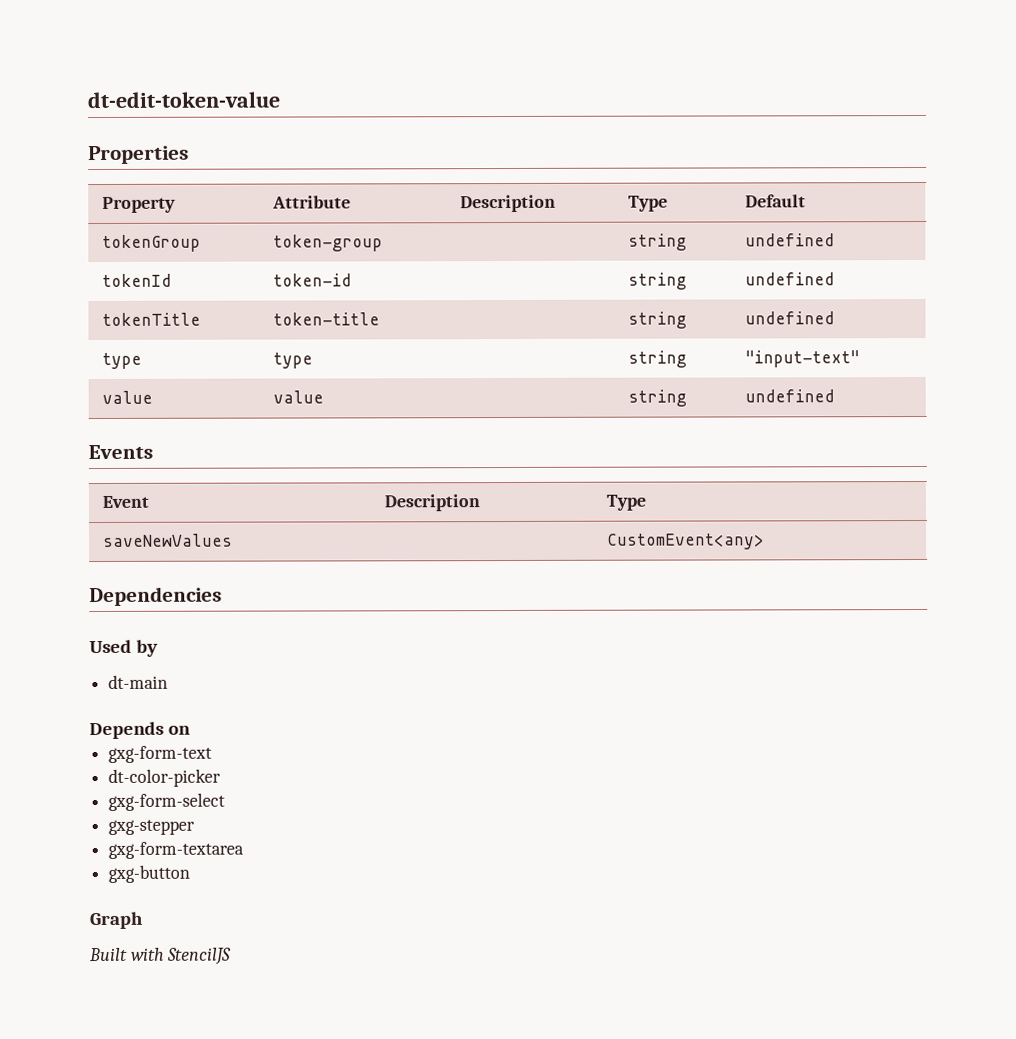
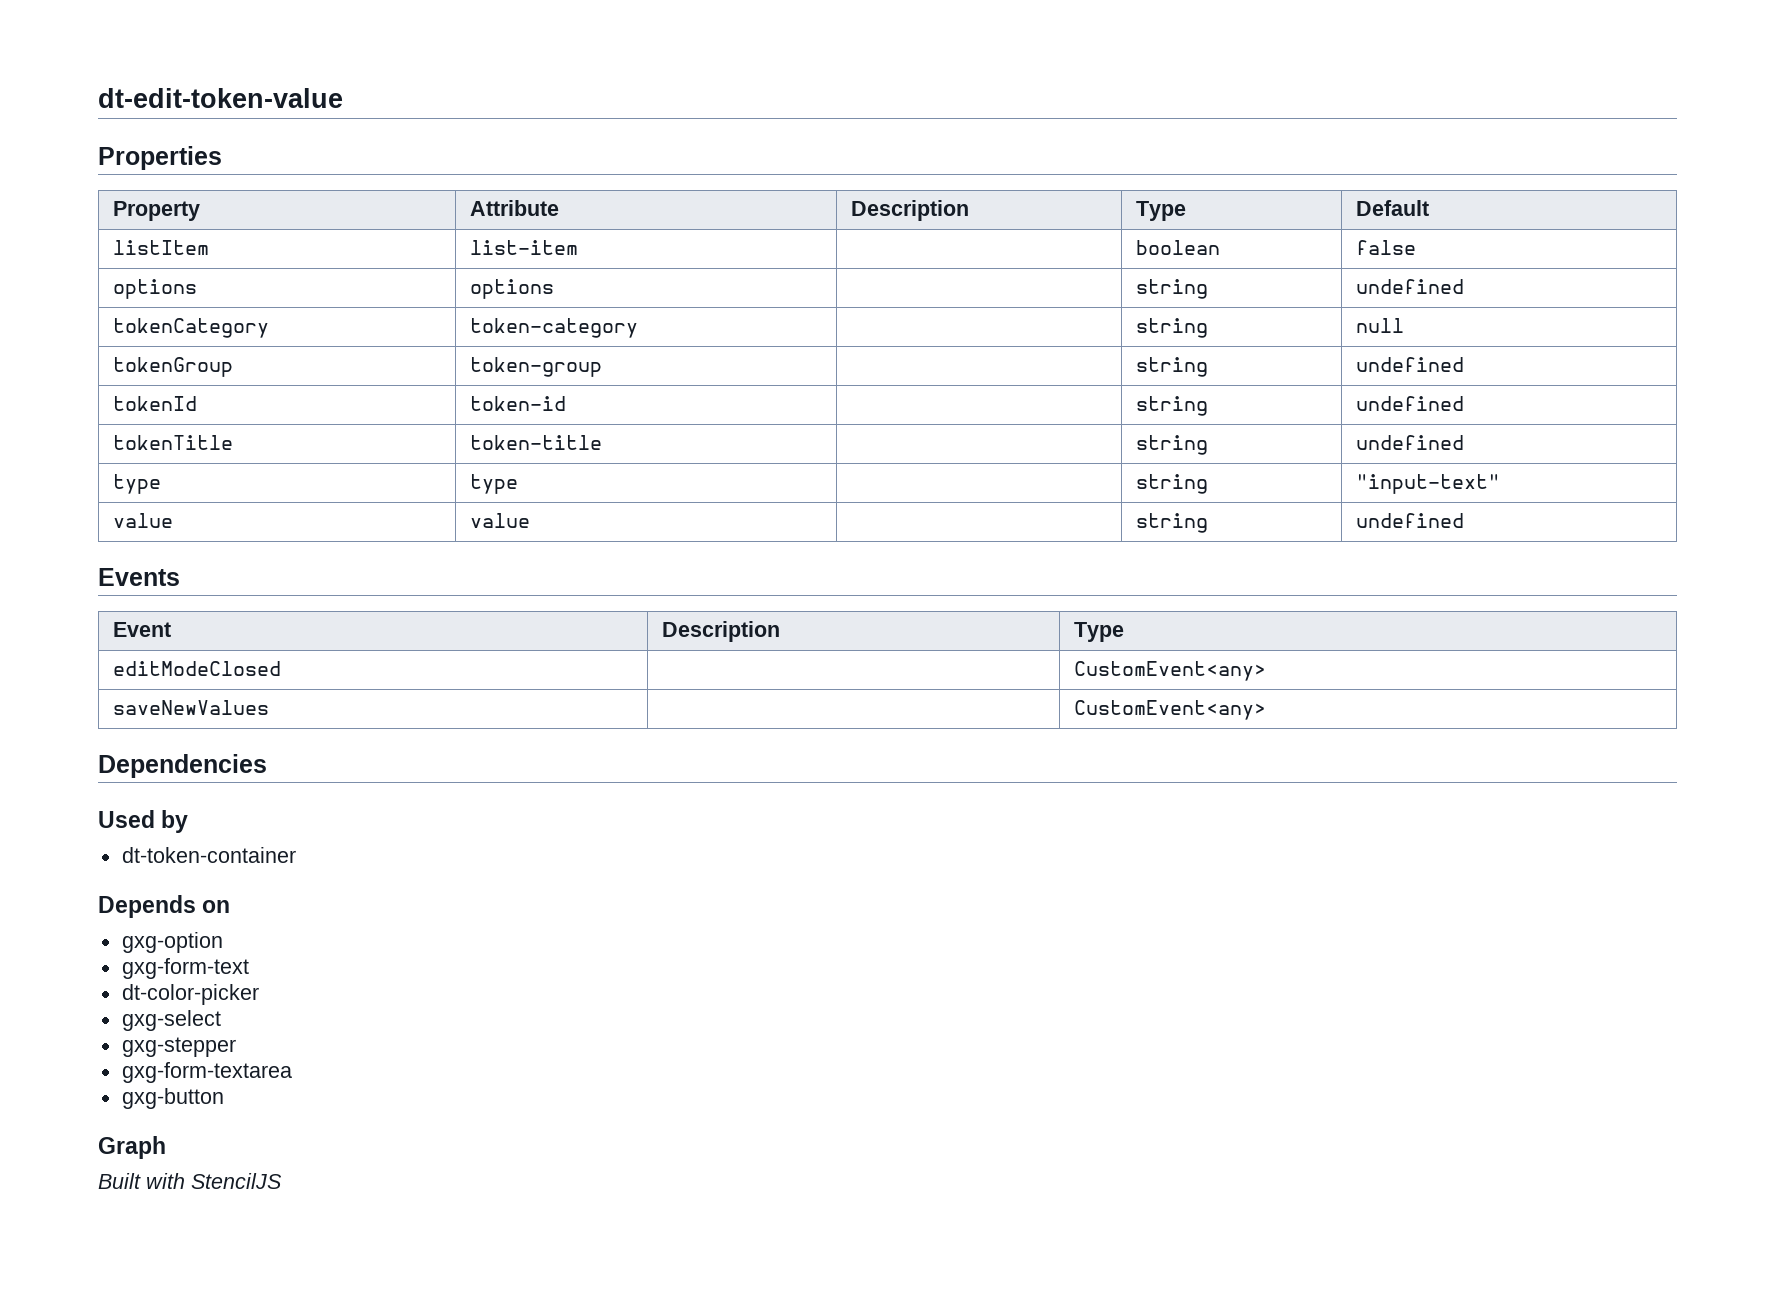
+ listItem | list-item | | boolean | false
+ options | options | | string | undefined
+ tokenCategory | token-category | | string | null
+ editModeClosed | | CustomEvent<any>
- dt-main
+ dt-token-container
+ gxg-option
- gxg-form-select
+ gxg-select

